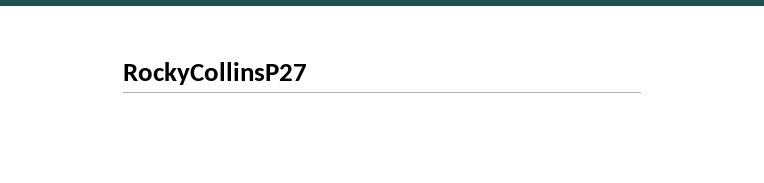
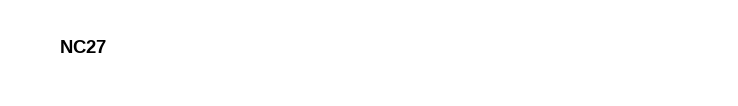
- RockyCollinsP27
+ NC27

